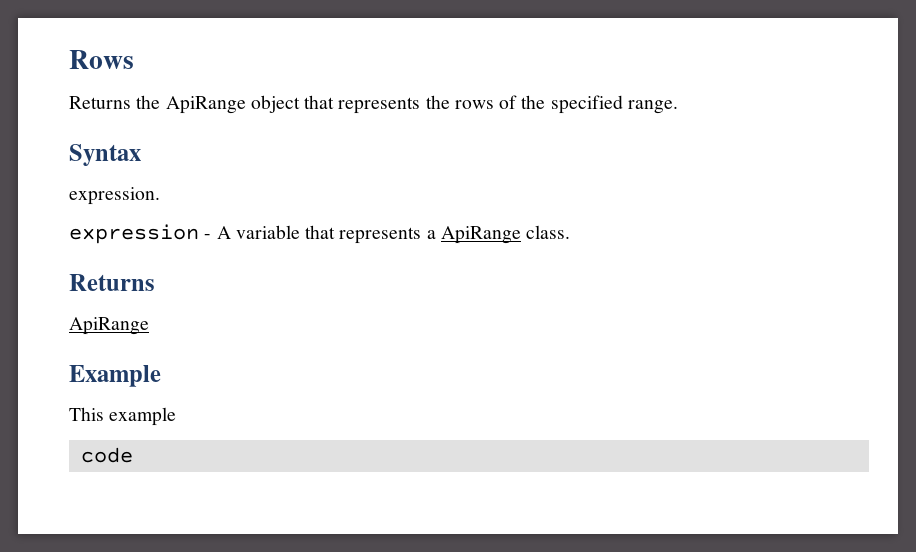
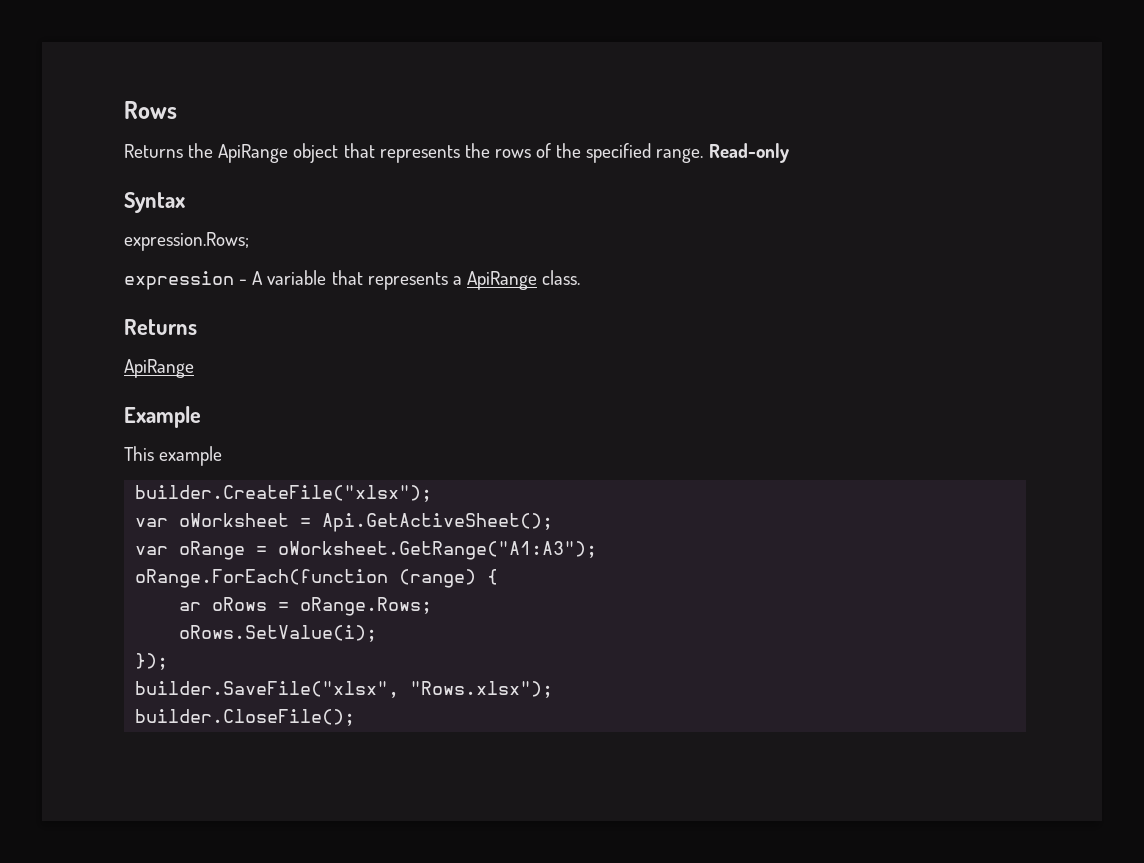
+ Read-only
- expression.
+ expression.Rows;
- code
+ builder.CreateFile("xlsx");
+ var oWorksheet = Api.GetActiveSheet();
+ var oRange = oWorksheet.GetRange("A1:A3");
+ oRange.ForEach(function (range) {
+ ar oRows = oRange.Rows;
+ oRows.SetValue(i);
+ });
+ builder.SaveFile("xlsx", "Rows.xlsx");
+ builder.CloseFile();

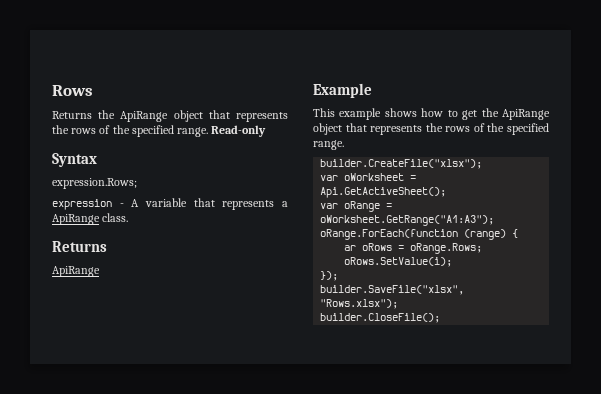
- This example
+ This example shows how to get the ApiRange object that represents the rows of the specified range.

